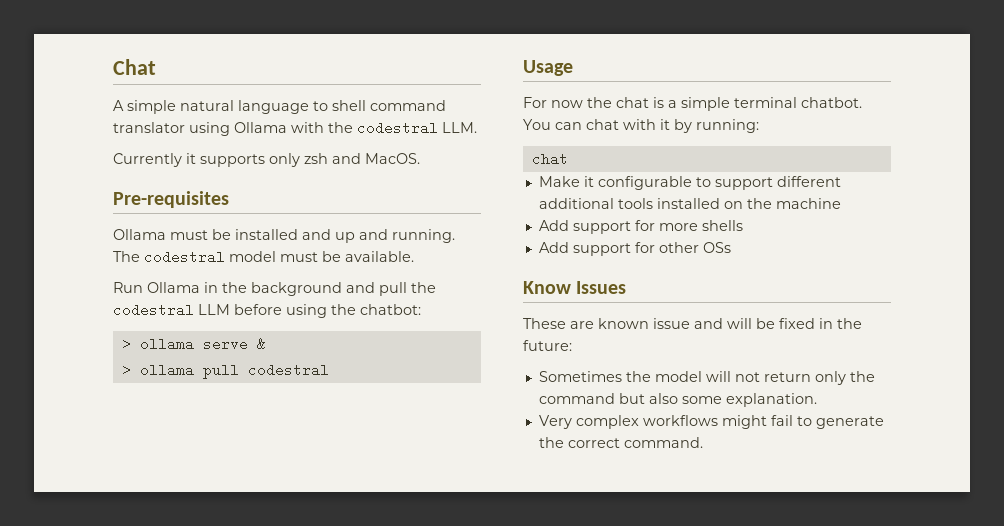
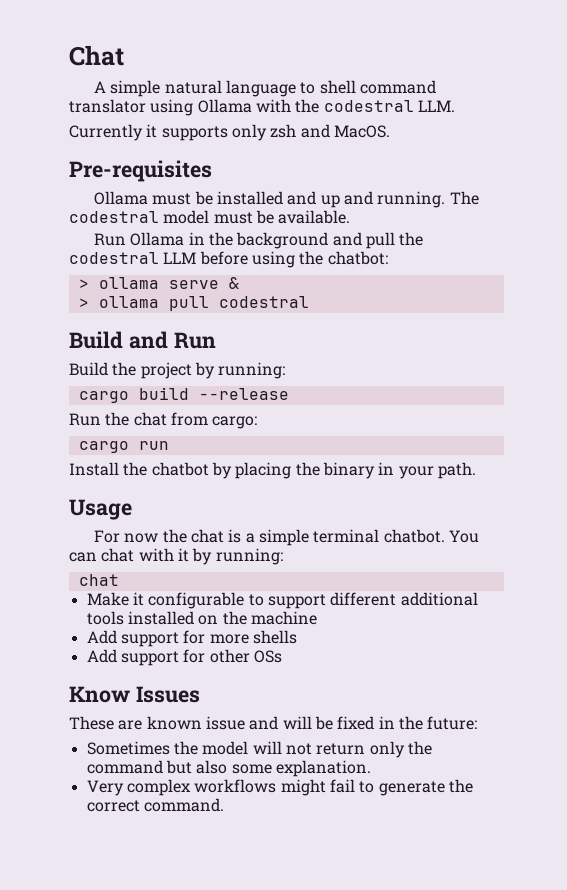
+ Build and Run
+ Build the project by running:
+ cargo build --release
+ Run the chat from cargo:
+ cargo run
+ Install the chatbot by placing the binary in your path.

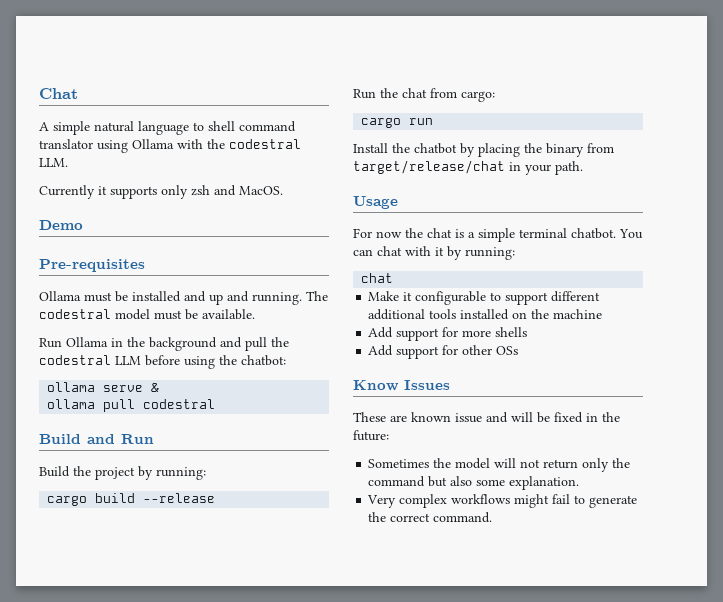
+ Demo
- > ollama serve &
+ ollama serve &
- > ollama pull codestral
+ ollama pull codestral
- Install the chatbot by placing the binary in your path.
+ Install the chatbot by placing the binary from target/release/chat in your path.

